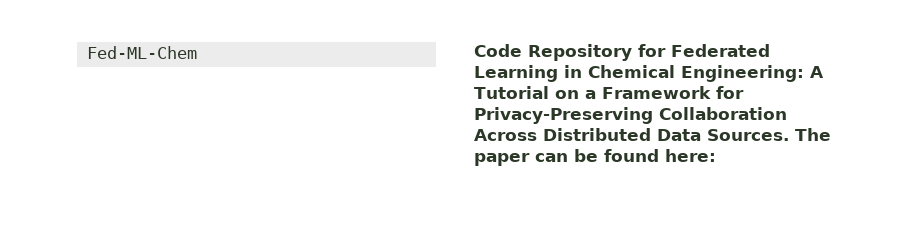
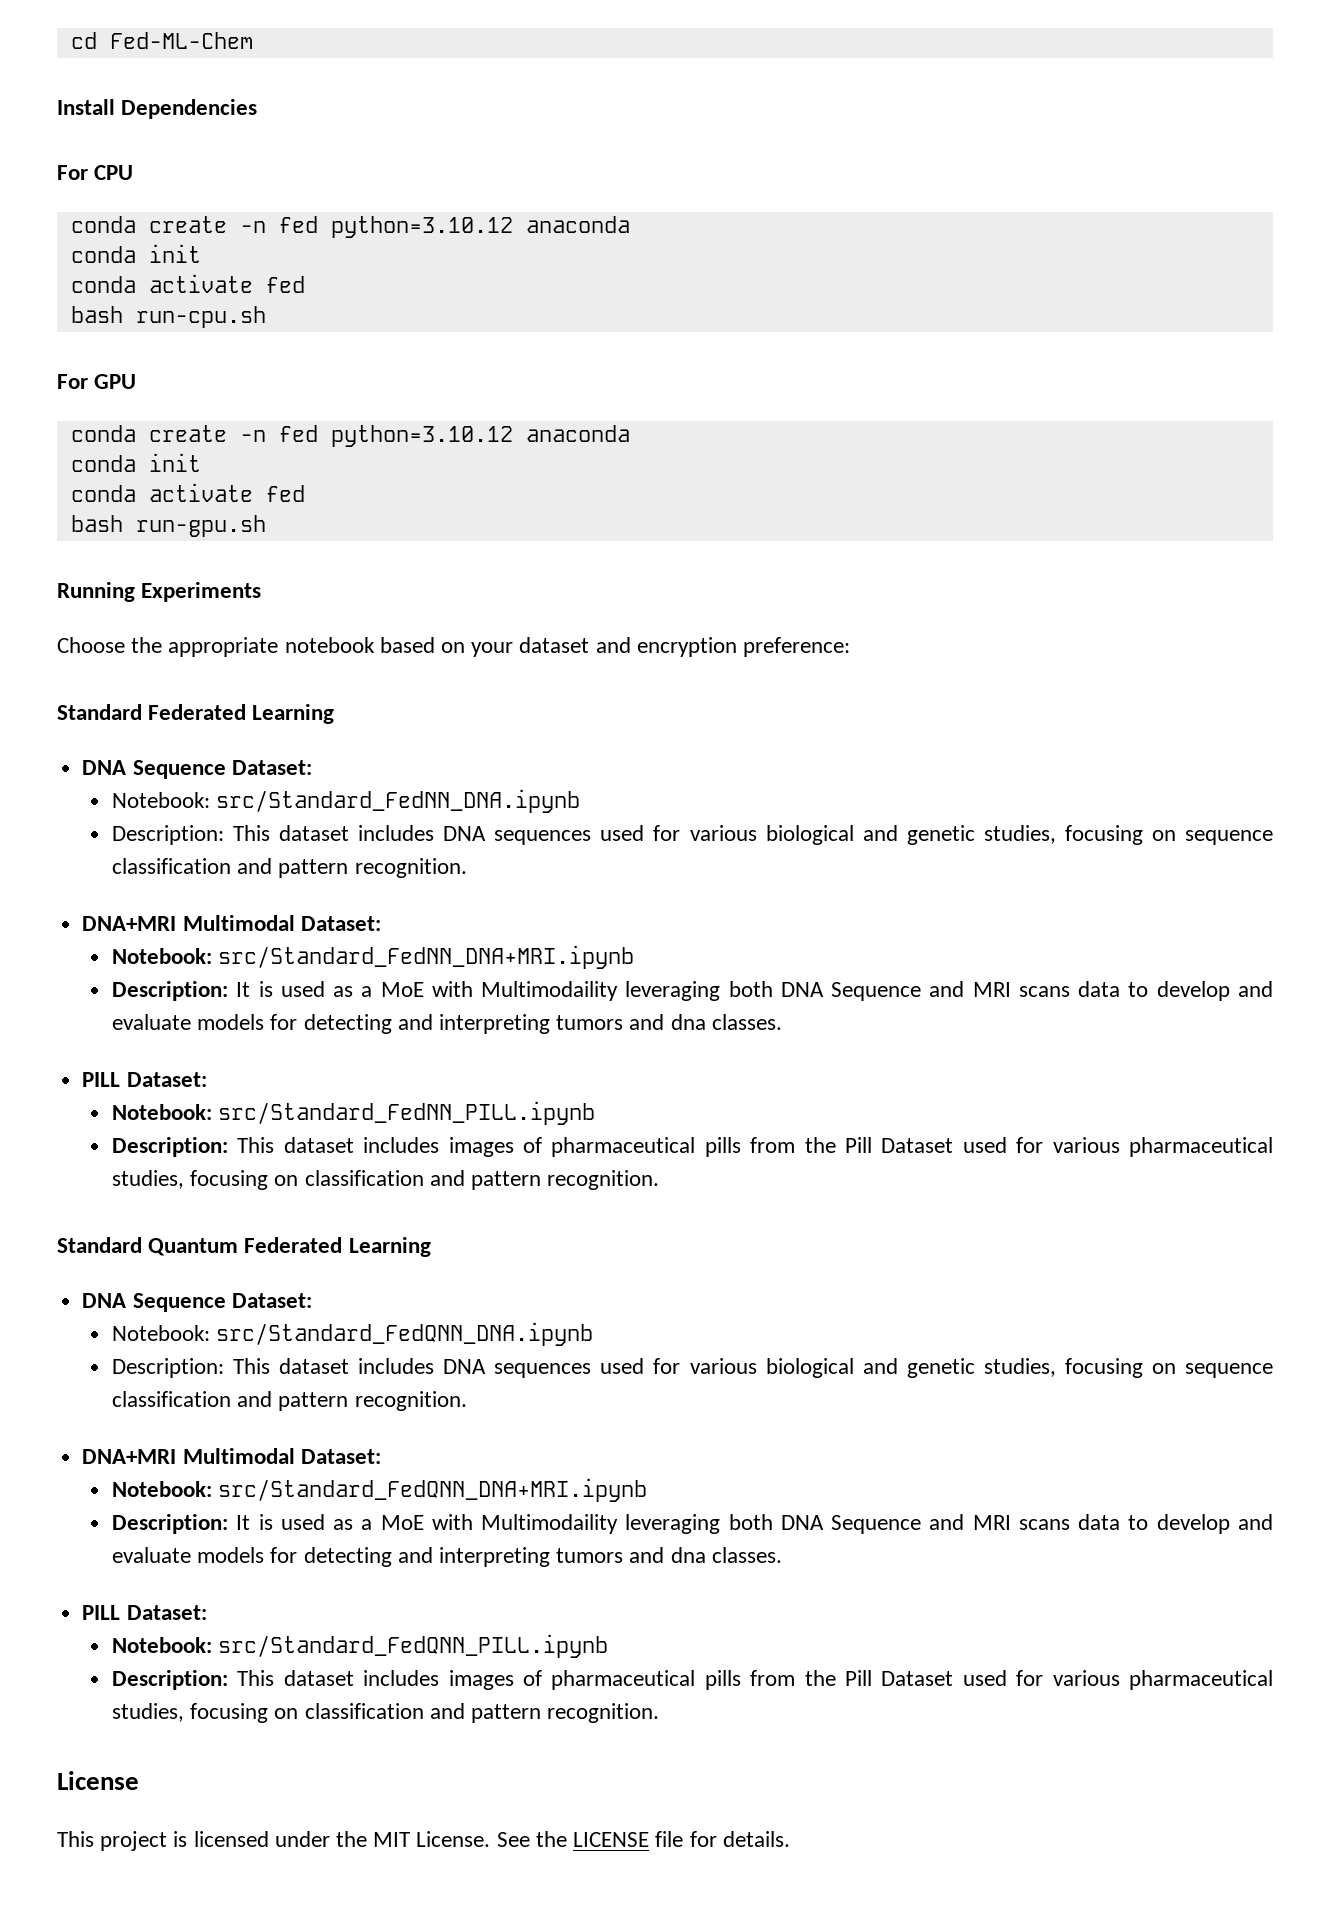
- Fed-ML-Chem
+ cd Fed-ML-Chem
- Code Repository for Federated Learning in Chemical Engineering: A Tutorial on a Framework for Privacy-Preserving Collaboration Across Distributed Data Sources. The paper can be found here:
+ Install Dependencies
+ For CPU
+ conda create -n fed python=3.10.12 anaconda
+ conda init
+ conda activate fed
+ bash run-cpu.sh
+ For GPU
+ conda create -n fed python=3.10.12 anaconda
+ conda init
+ conda activate fed
+ bash run-gpu.sh
+ Running Experiments
+ Choose the appropriate notebook based on your dataset and encryption preference:
+ Standard Federated Learning
+ DNA Sequence Dataset:
+ Notebook: src/Standard_FedNN_DNA.ipynb
+ Description: This dataset includes DNA sequences used for various biological and genetic studies, focusing on sequence classification and pattern recognition.
+ DNA+MRI Multimodal Dataset:
+ Notebook: src/Standard_FedNN_DNA+MRI.ipynb
+ Description: It is used as a MoE with Multimodaility leveraging both DNA Sequence and MRI scans data to develop and evaluate models for detecting and interpreting tumors and dna classes.
+ PILL Dataset:
+ Notebook: src/Standard_FedNN_PILL.ipynb
+ Description: This dataset includes images of pharmaceutical pills from the Pill Dataset used for various pharmaceutical studies, focusing on classification and pattern recognition.
+ Standard Quantum Federated Learning
+ DNA Sequence Dataset:
+ Notebook: src/Standard_FedQNN_DNA.ipynb
+ Description: This dataset includes DNA sequences used for various biological and genetic studies, focusing on sequence classification and pattern recognition.
+ DNA+MRI Multimodal Dataset:
+ Notebook: src/Standard_FedQNN_DNA+MRI.ipynb
+ Description: It is used as a MoE with Multimodaility leveraging both DNA Sequence and MRI scans data to develop and evaluate models for detecting and interpreting tumors and dna classes.
+ PILL Dataset:
+ Notebook: src/Standard_FedQNN_PILL.ipynb
+ Description: This dataset includes images of pharmaceutical pills from the Pill Dataset used for various pharmaceutical studies, focusing on classification and pattern recognition.
+ License
+ This project is licensed under the MIT License. See the LICENSE file for details.

